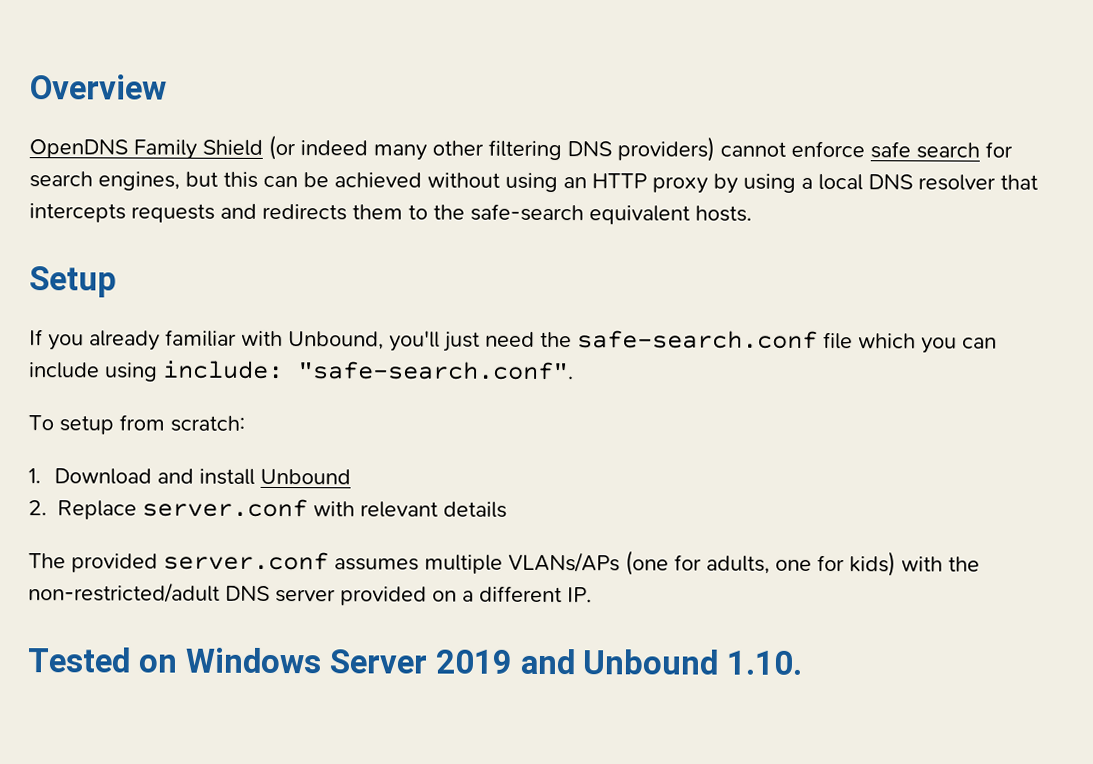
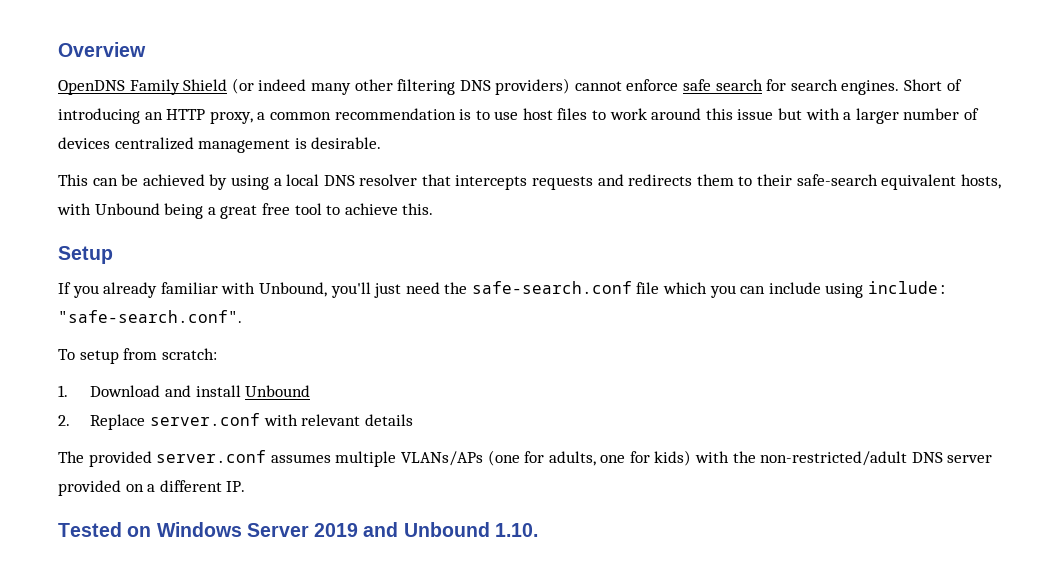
- OpenDNS Family Shield (or indeed many other filtering DNS providers) cannot enforce safe search for search engines, but this can be achieved without using an HTTP proxy by using a local DNS resolver that intercepts requests and redirects them to the safe-search equivalent hosts.
+ OpenDNS Family Shield (or indeed many other filtering DNS providers) cannot enforce safe search for search engines. Short of introducing an HTTP proxy, a common recommendation is to use host files to work around this issue but with a larger number of devices centralized management is desirable.
+ This can be achieved by using a local DNS resolver that intercepts requests and redirects them to their safe-search equivalent hosts, with Unbound being a great free tool to achieve this.

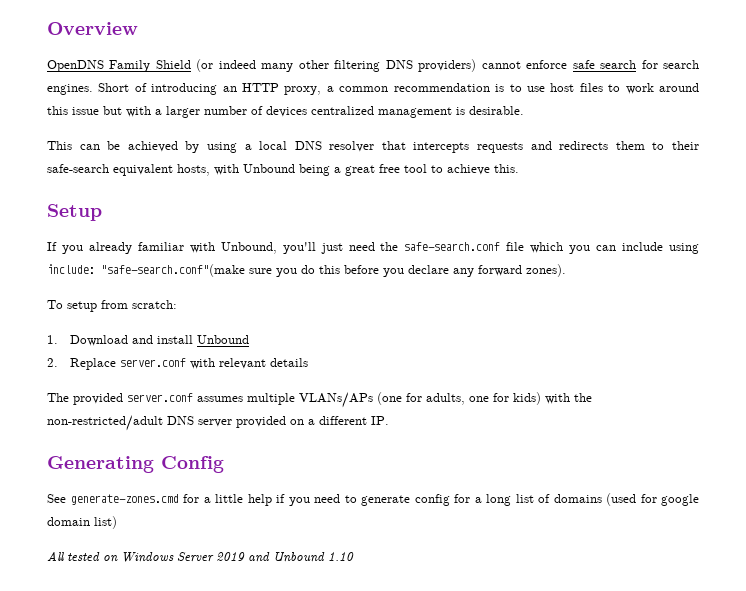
- If you already familiar with Unbound, you'll just need the safe-search.conf file which you can include using include: "safe-search.conf".
+ If you already familiar with Unbound, you'll just need the safe-search.conf file which you can include using include: "safe-search.conf"(make sure you do this before you declare any forward zones).
- Tested on Windows Server 2019 and Unbound 1.10.
+ Generating Config
+ See generate-zones.cmd for a little help if you need to generate config for a long list of domains (used for google domain list)
+ All tested on Windows Server 2019 and Unbound 1.10

